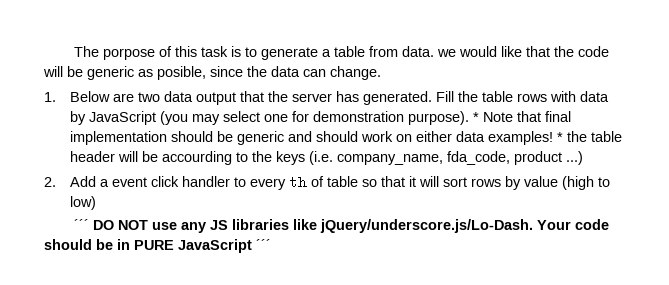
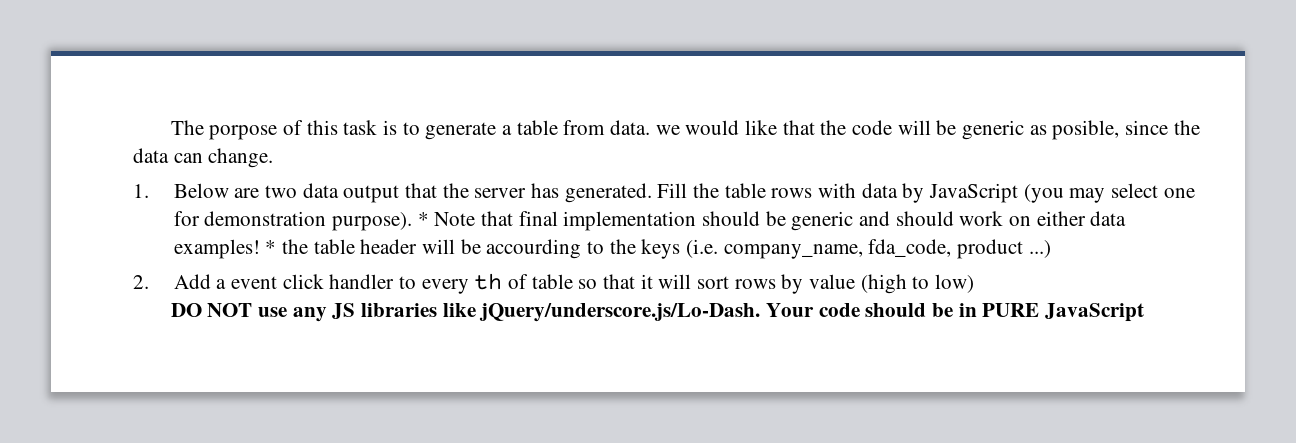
- ´´´ DO NOT use any JS libraries like jQuery/underscore.js/Lo-Dash. Your code should be in PURE JavaScript ´´´
+ DO NOT use any JS libraries like jQuery/underscore.js/Lo-Dash. Your code should be in PURE JavaScript

